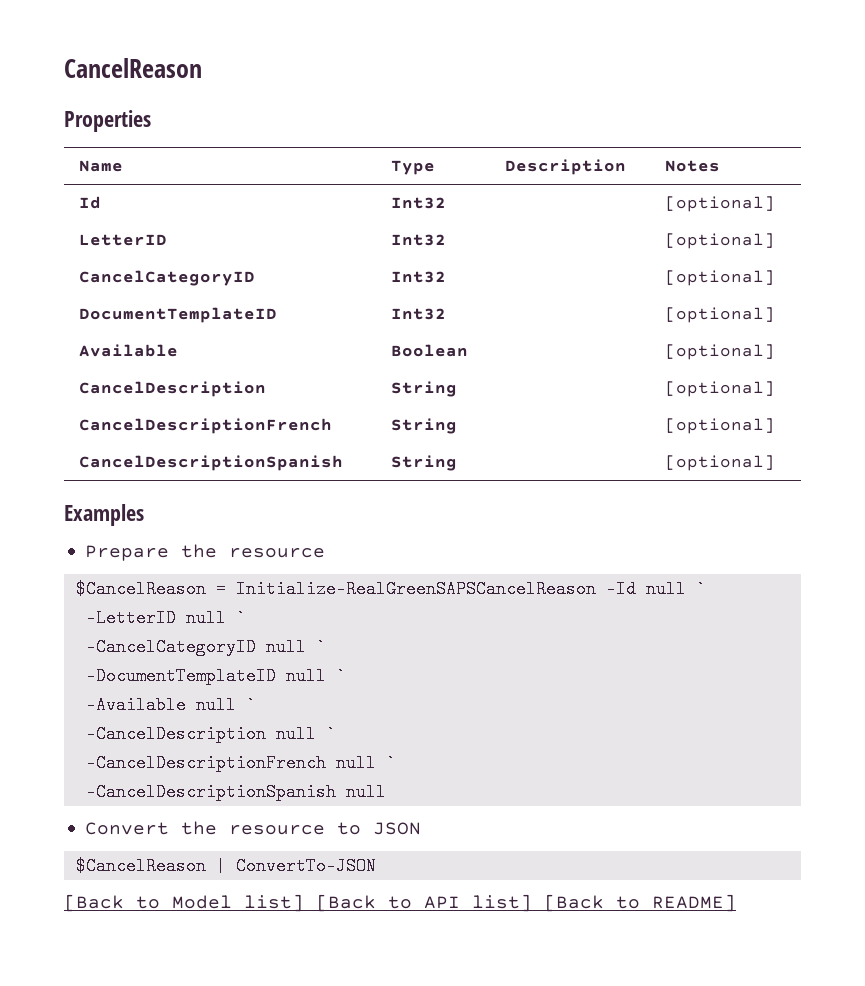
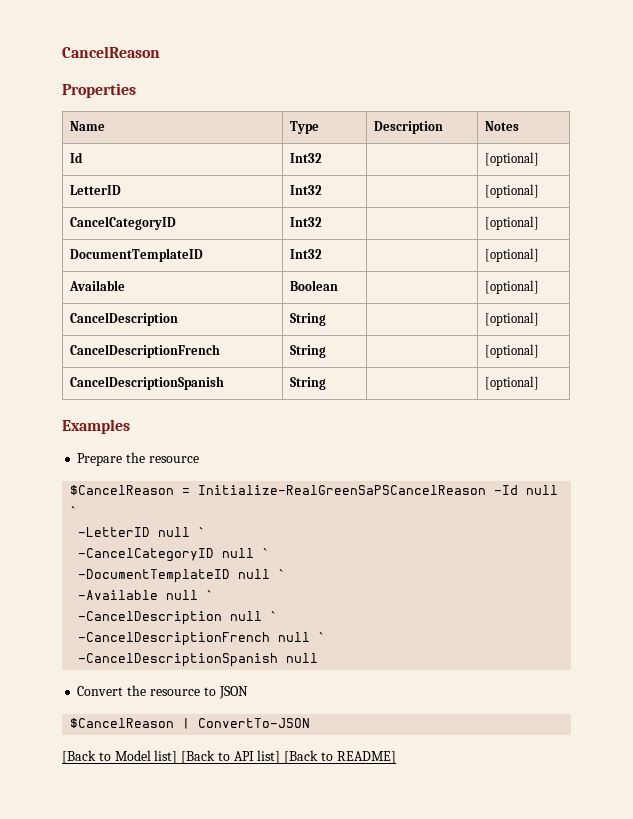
- $CancelReason = Initialize-RealGreenSAPSCancelReason -Id null `
+ $CancelReason = Initialize-RealGreenSaPSCancelReason -Id null `

